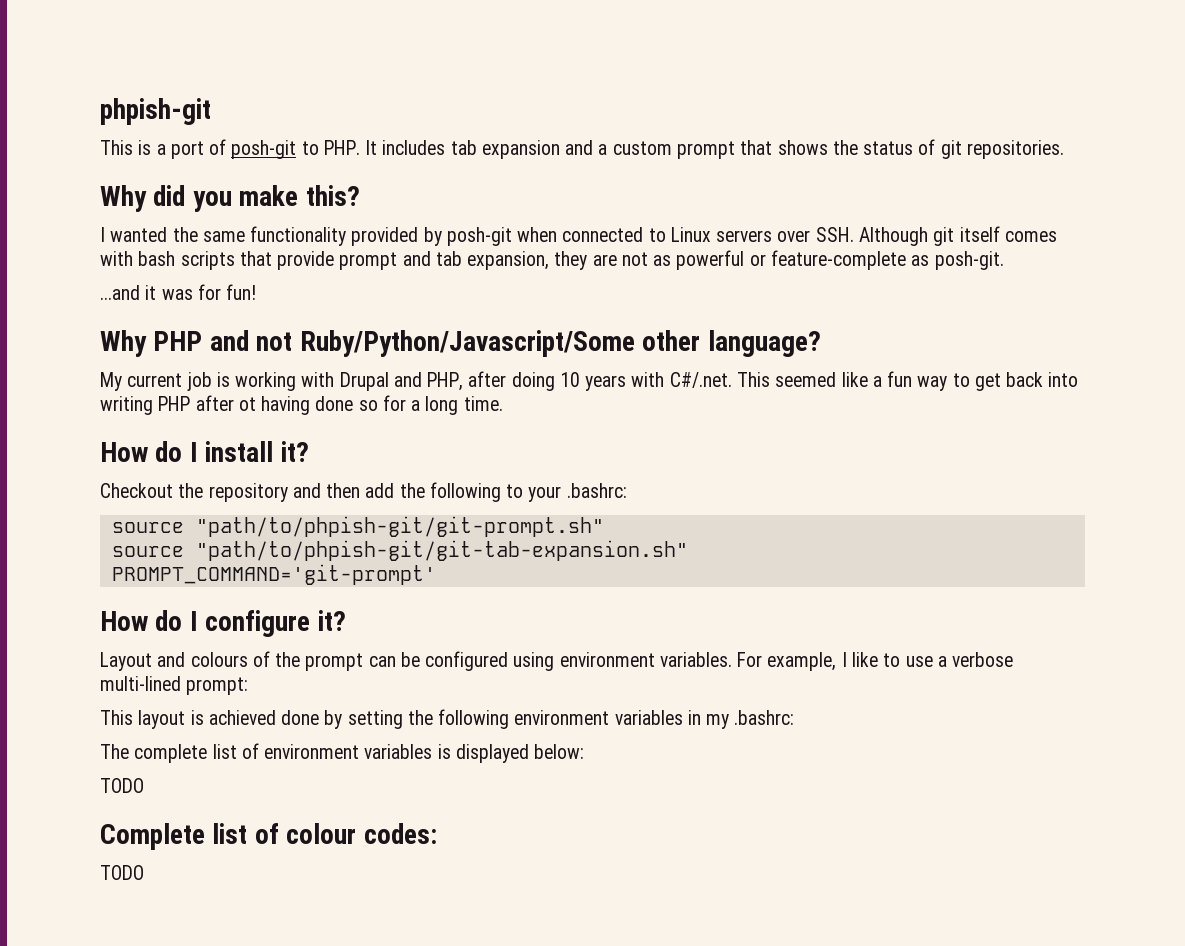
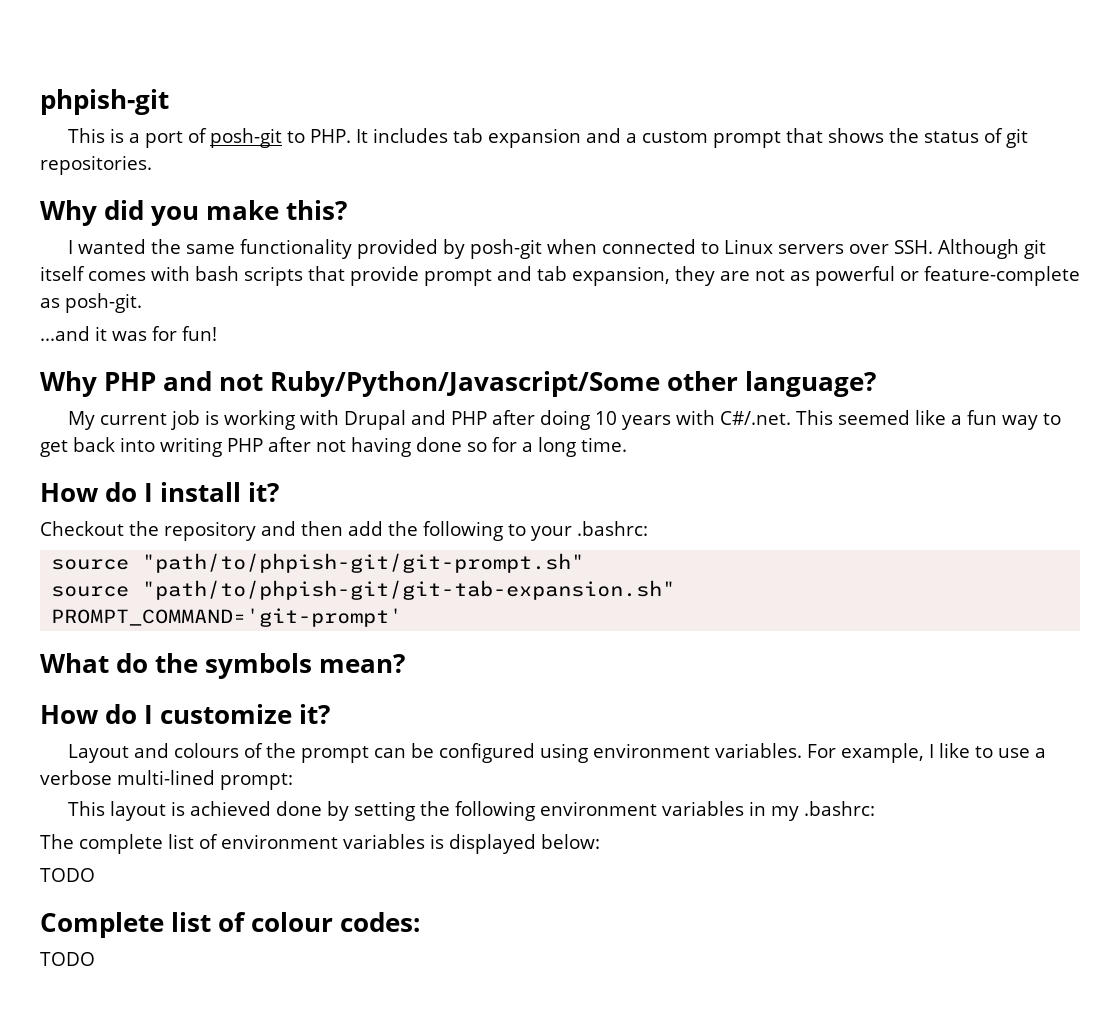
- My current job is working with Drupal and PHP, after doing 10 years with C#/.net. This seemed like a fun way to get back into writing PHP after ot having done so for a long time.
+ My current job is working with Drupal and PHP after doing 10 years with C#/.net. This seemed like a fun way to get back into writing PHP after not having done so for a long time.
- How do I configure it?
+ What do the symbols mean?
+ How do I customize it?

